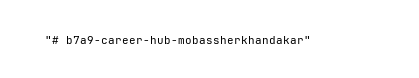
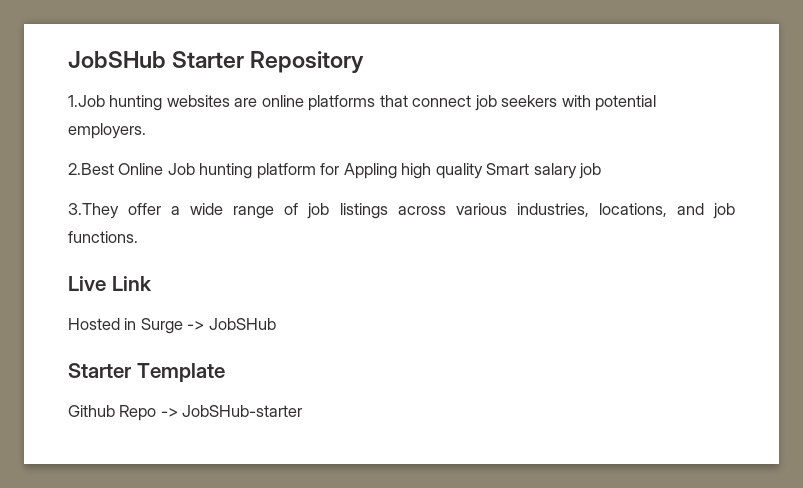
- "# b7a9-career-hub-mobassherkhandakar"
+ JobSHub Starter Repository
+ 1.Job hunting websites are online platforms that connect job seekers with potential employers.
+ 2.Best Online Job hunting platform for Appling high quality Smart salary job
+ 3.They offer a wide range of job listings across various industries, locations, and job functions.
+ Live Link
+ Hosted in Surge -> JobSHub
+ Starter Template
+ Github Repo -> JobSHub-starter

